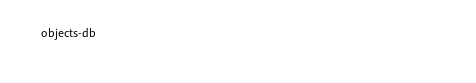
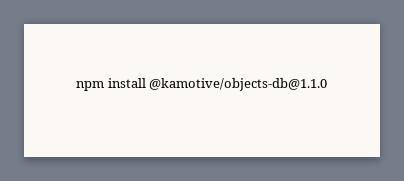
- objects-db
+ npm install @kamotive/objects-db@1.1.0

